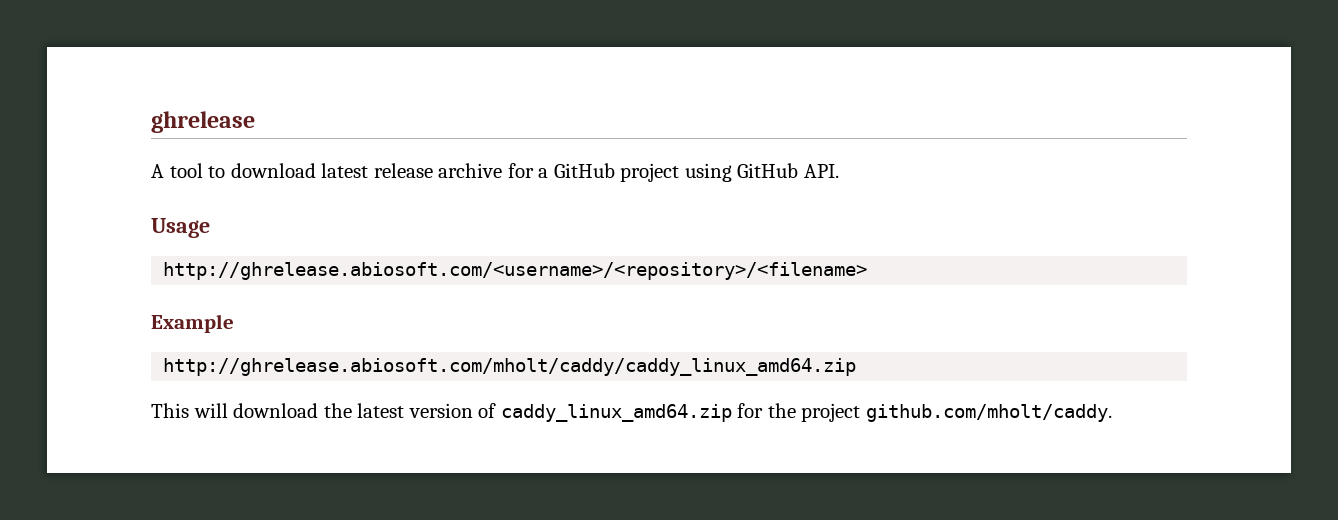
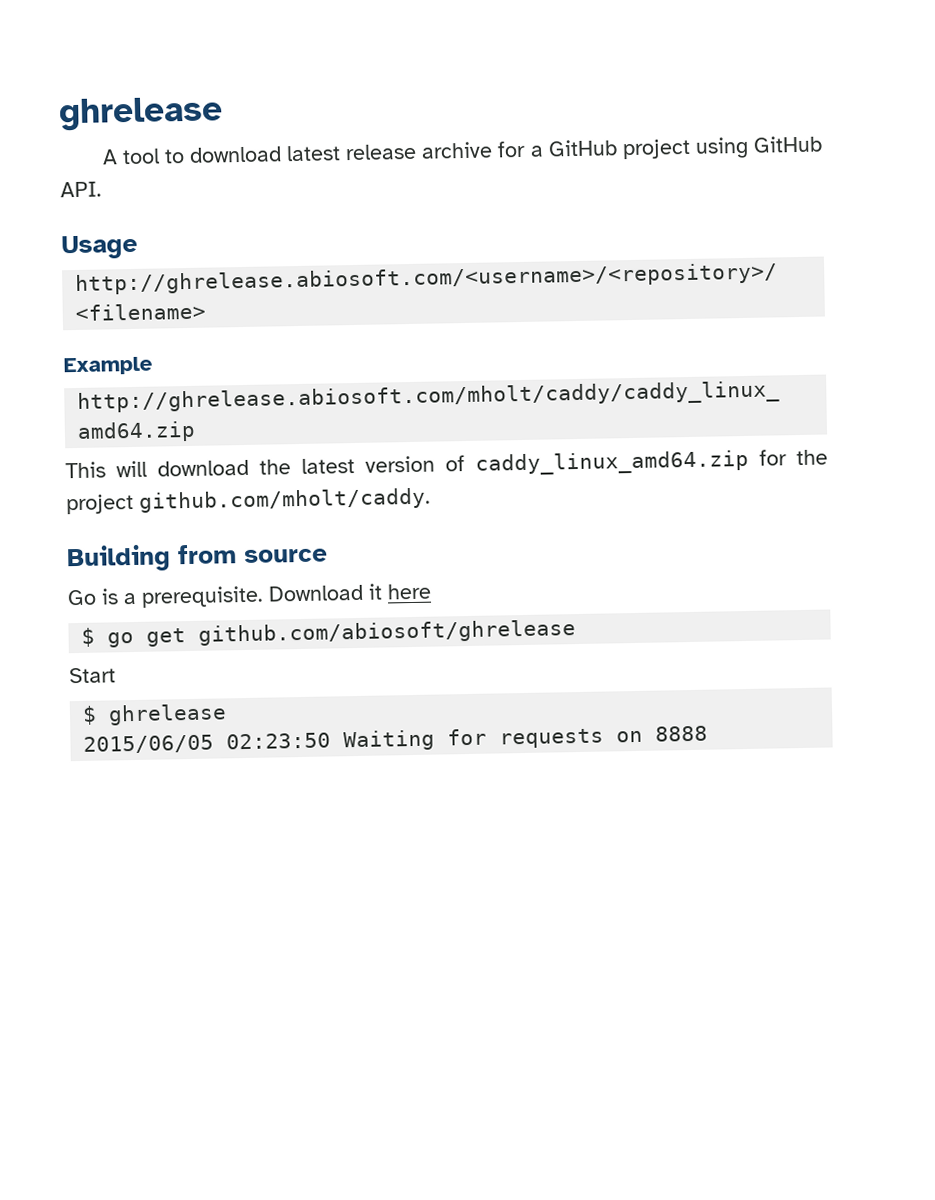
+ Building from source
+ Go is a prerequisite. Download it here
+ $ go get github.com/abiosoft/ghrelease
+ Start
+ $ ghrelease
+ 2015/06/05 02:23:50 Waiting for requests on 8888

